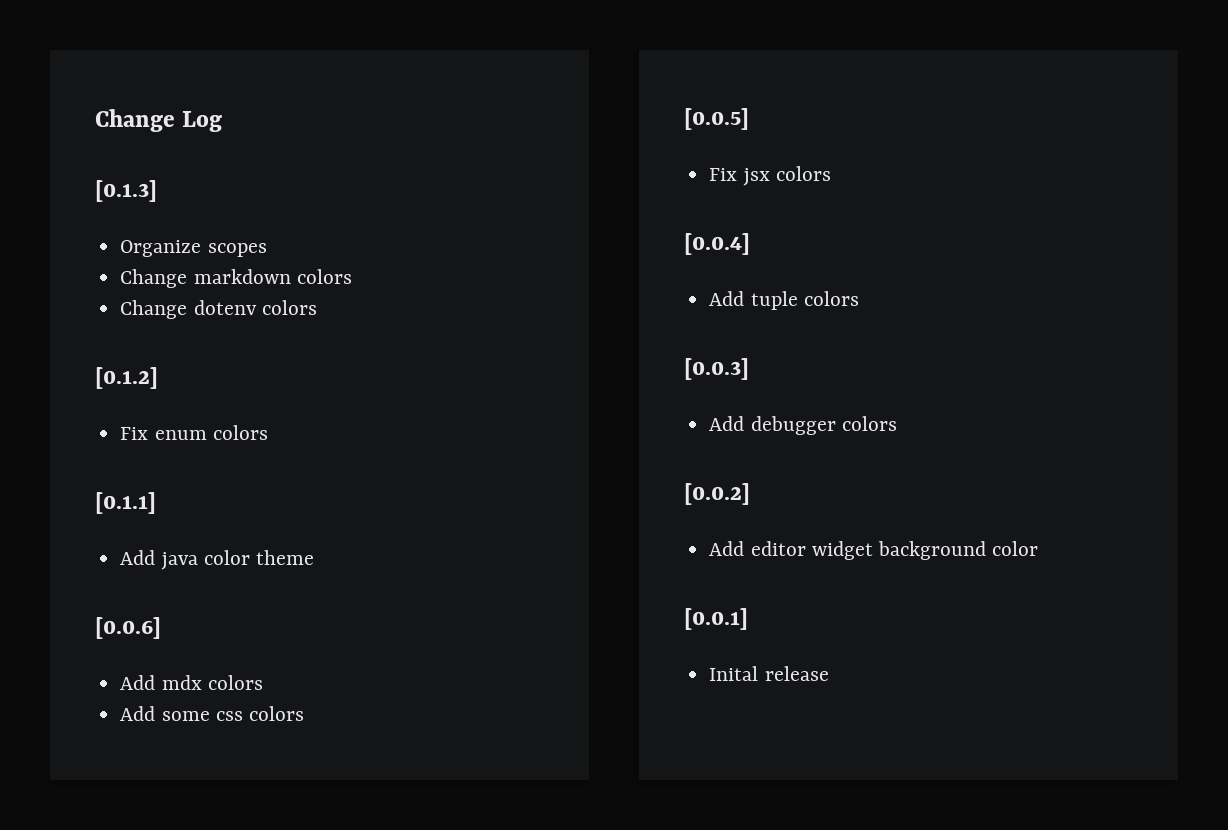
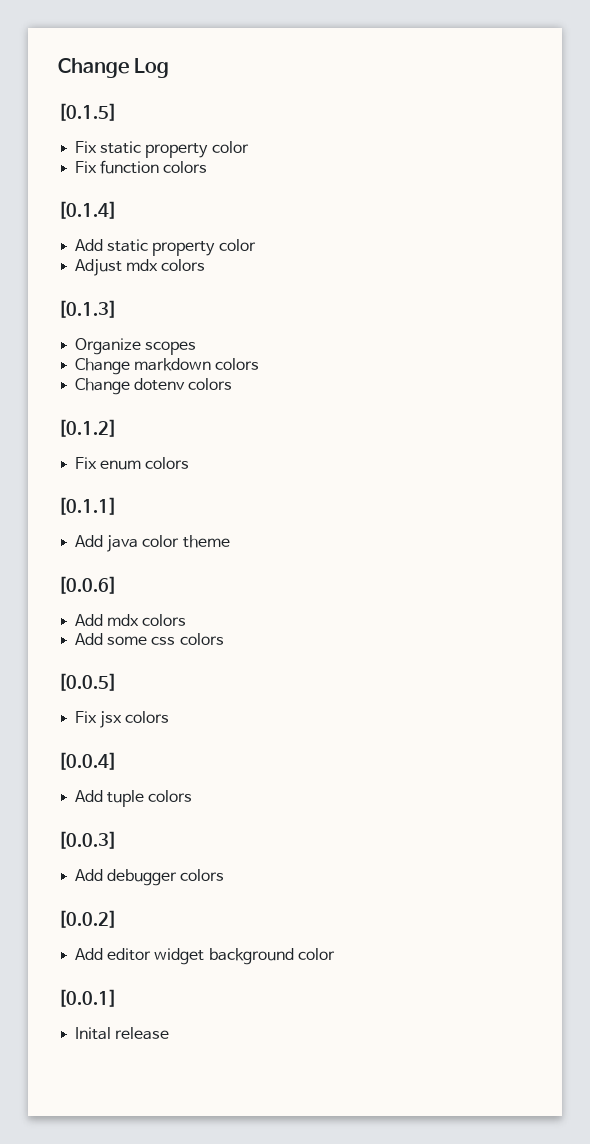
+ [0.1.5]
+ Fix static property color
+ Fix function colors
+ [0.1.4]
+ Add static property color
+ Adjust mdx colors

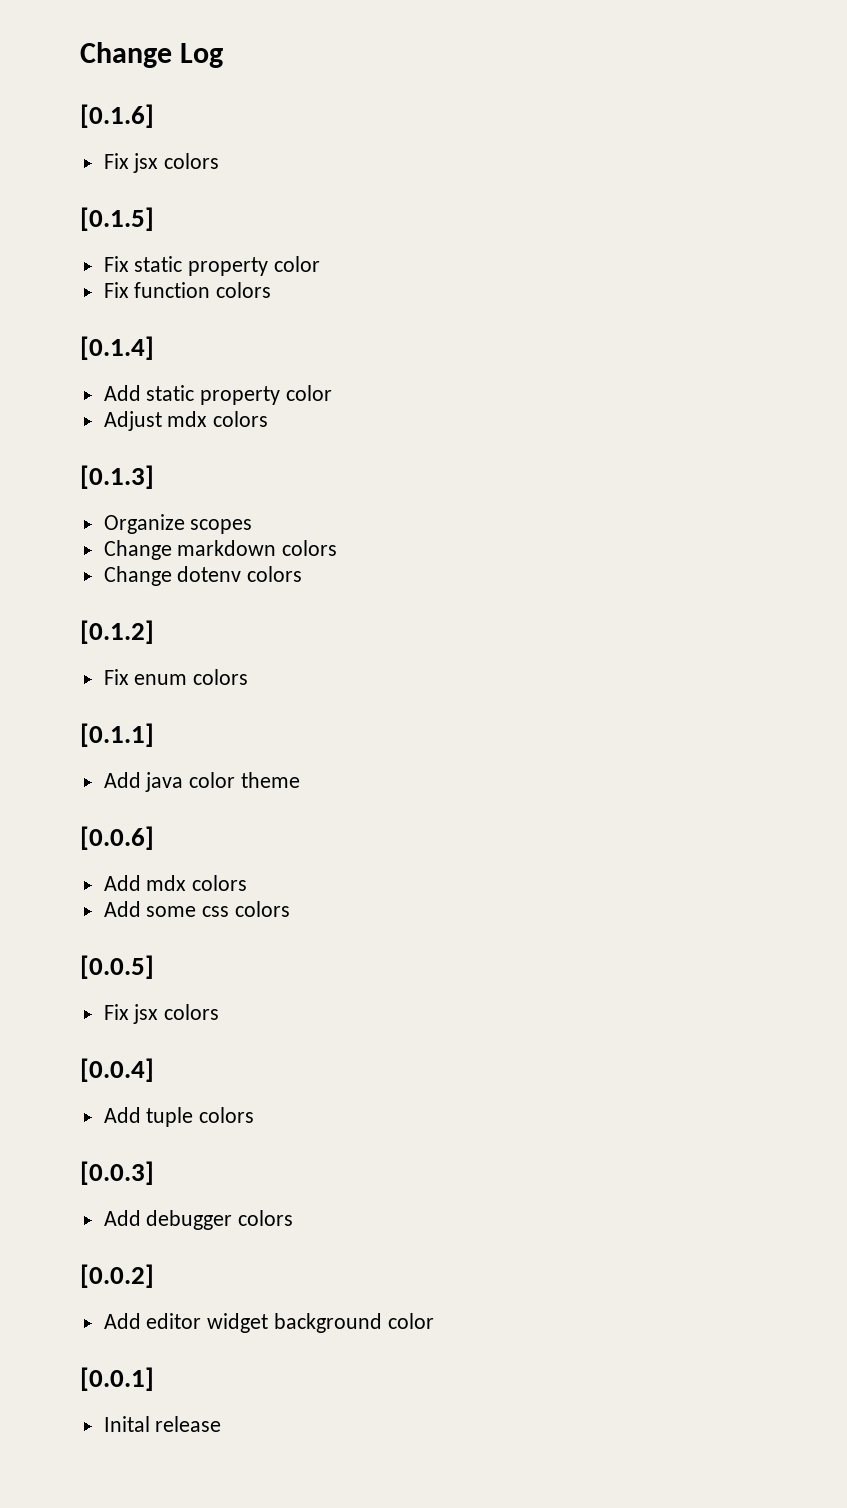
+ [0.1.6]
+ Fix jsx colors

